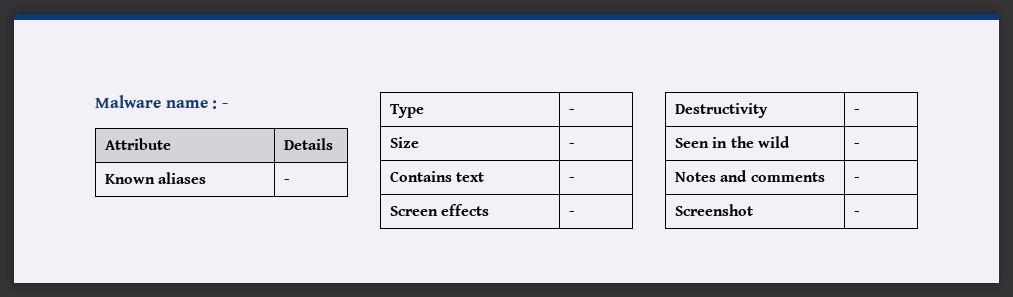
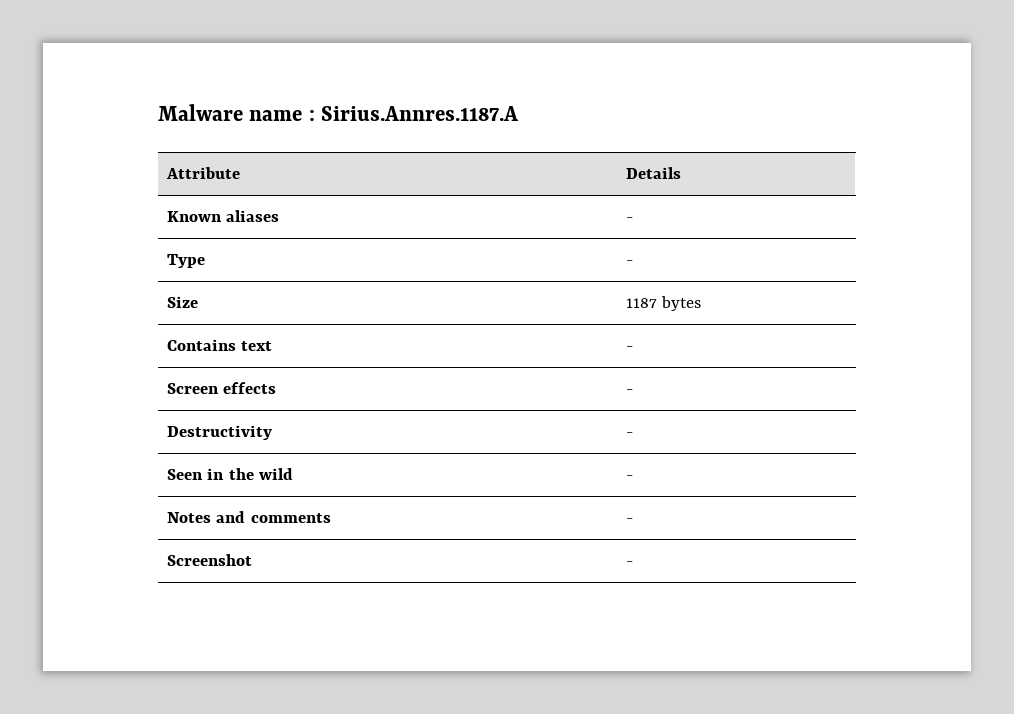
- Malware name : -
+ Malware name : Sirius.Annres.1187.A
- Size | -
+ Size | 1187 bytes

